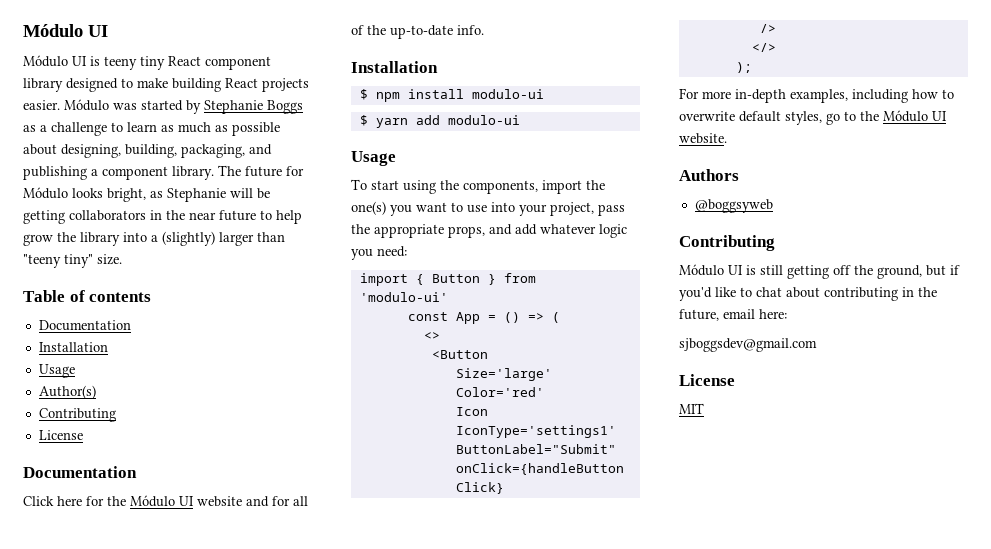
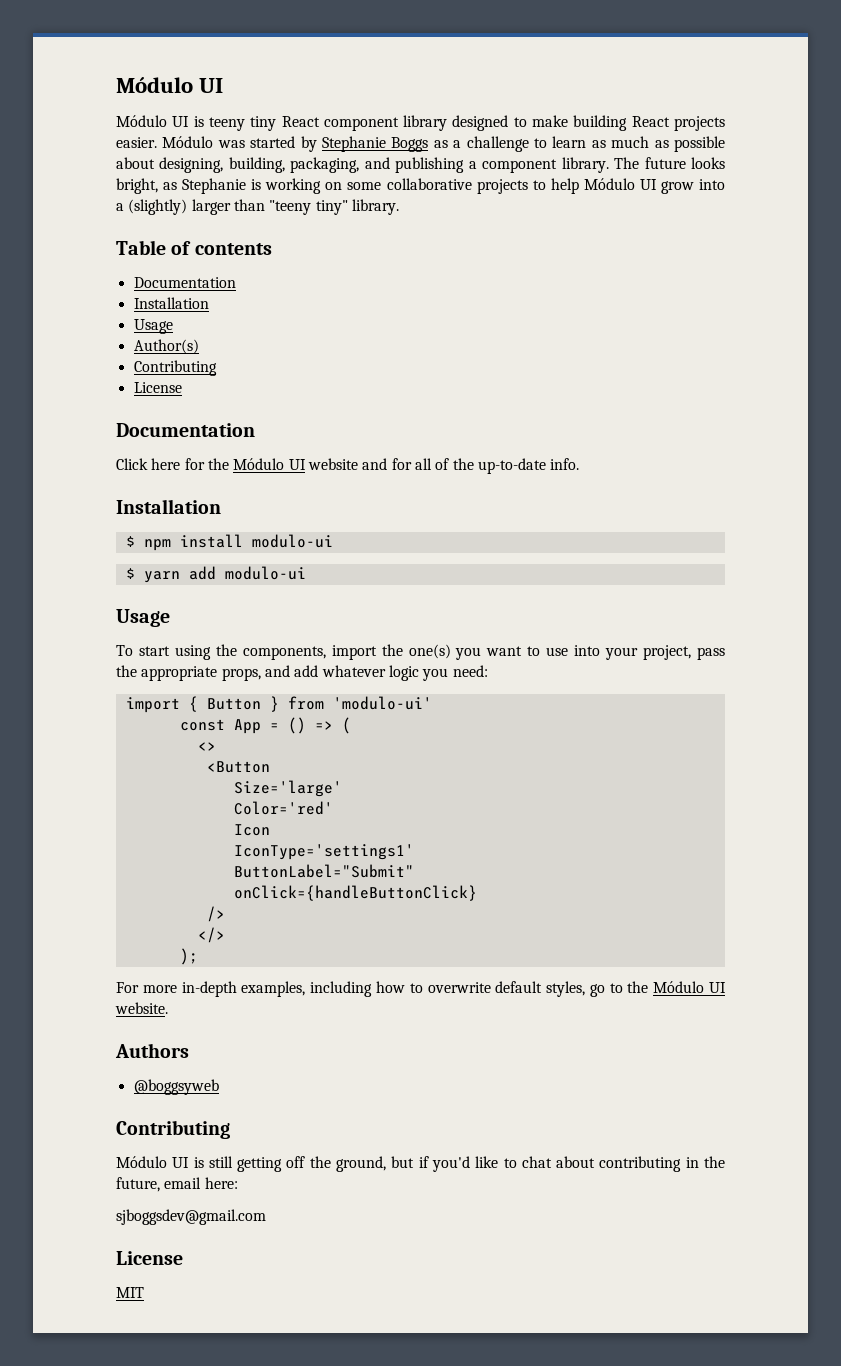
- The future for Módulo looks bright, as Stephanie will be getting collaborators in the near future to help grow the library into a (slightly) larger than "teeny tiny" size.
+ The future looks bright, as Stephanie is working on some collaborative projects to help Módulo UI grow into a (slightly) larger than "teeny tiny" library.

